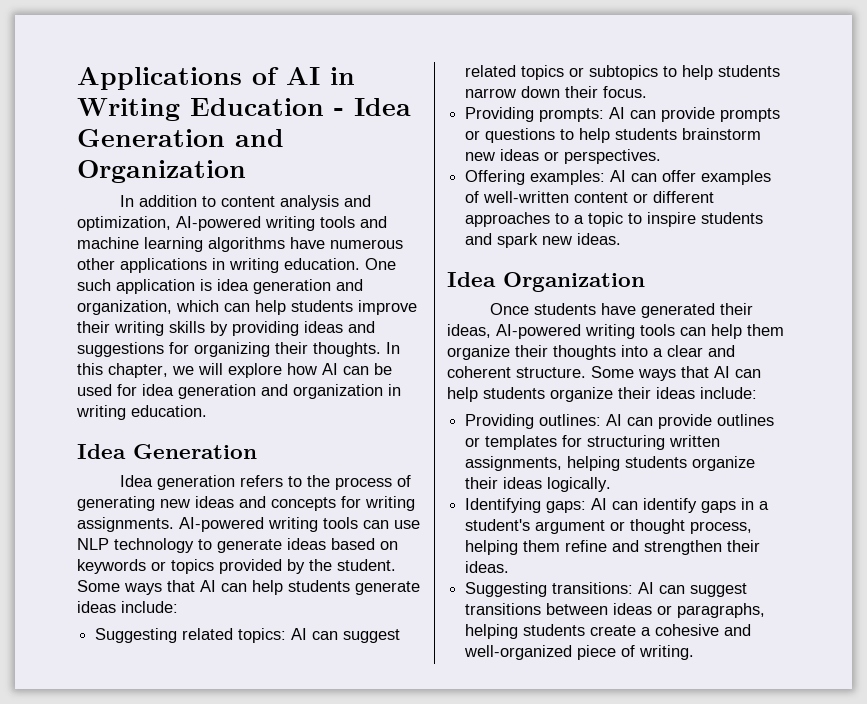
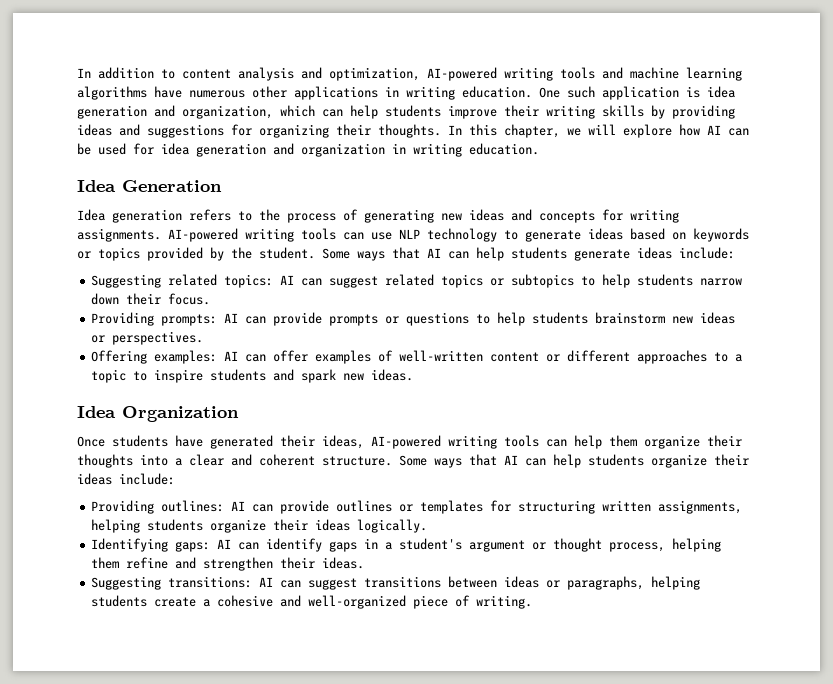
- Applications of AI in Writing Education - Idea Generation and Organization

